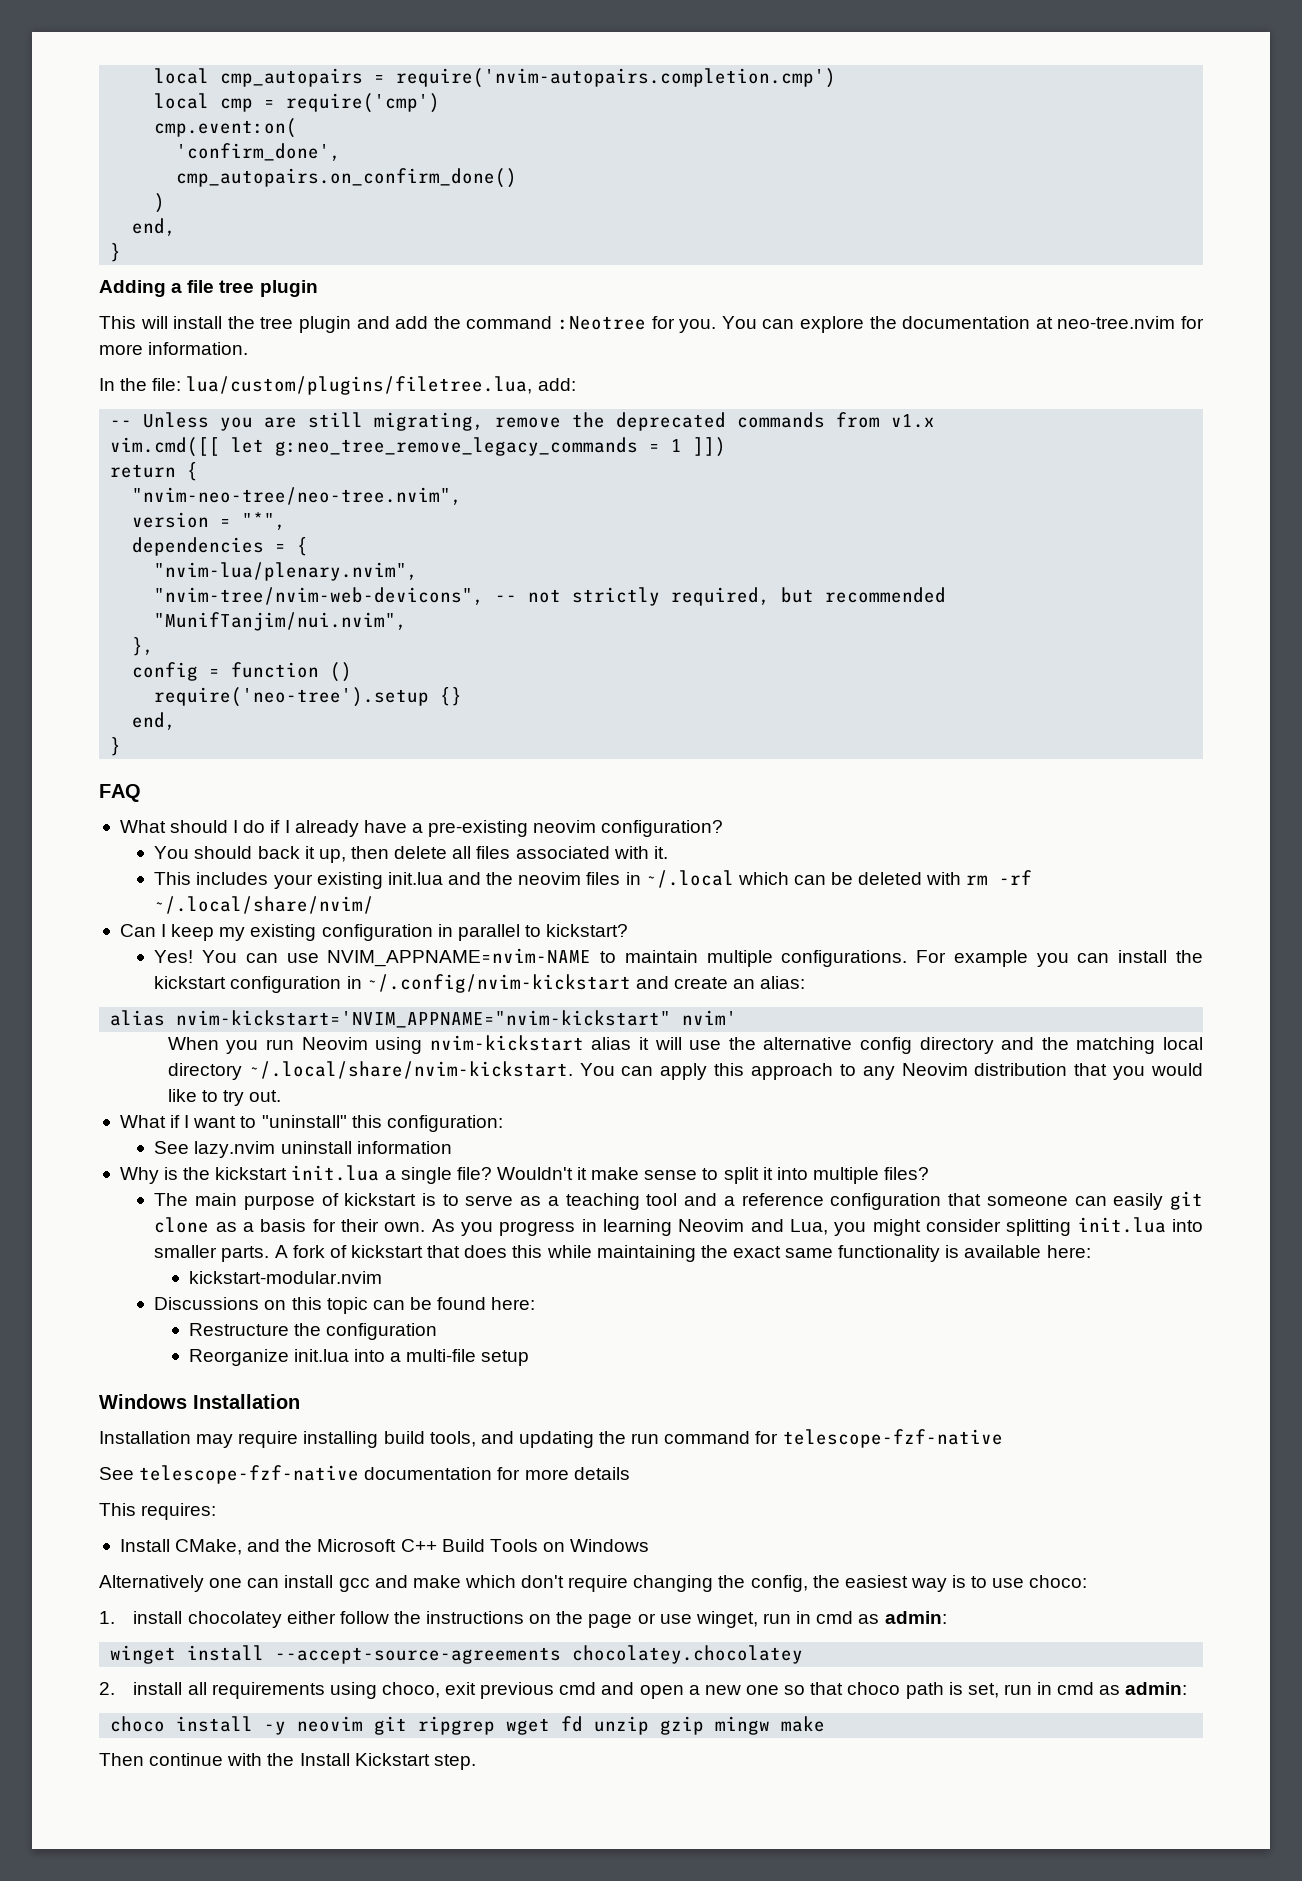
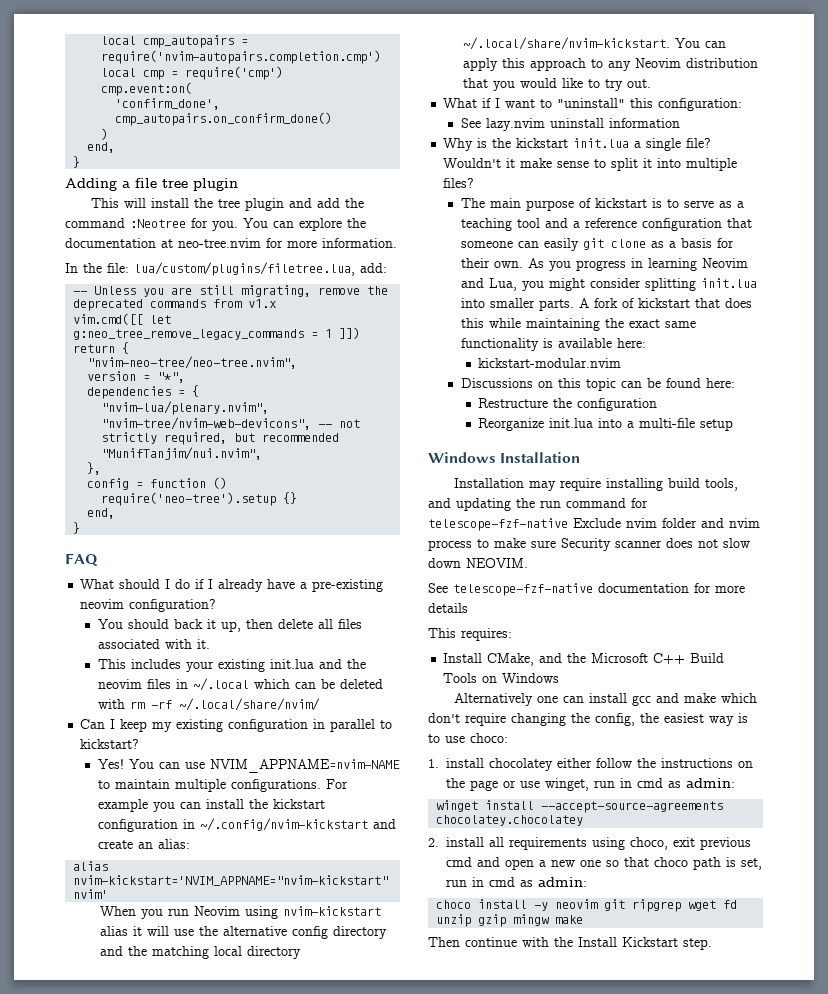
- Installation may require installing build tools, and updating the run command for telescope-fzf-native
+ Installation may require installing build tools, and updating the run command for telescope-fzf-native Exclude nvim folder and nvim process to make sure Security scanner does not slow down NEOVIM.

